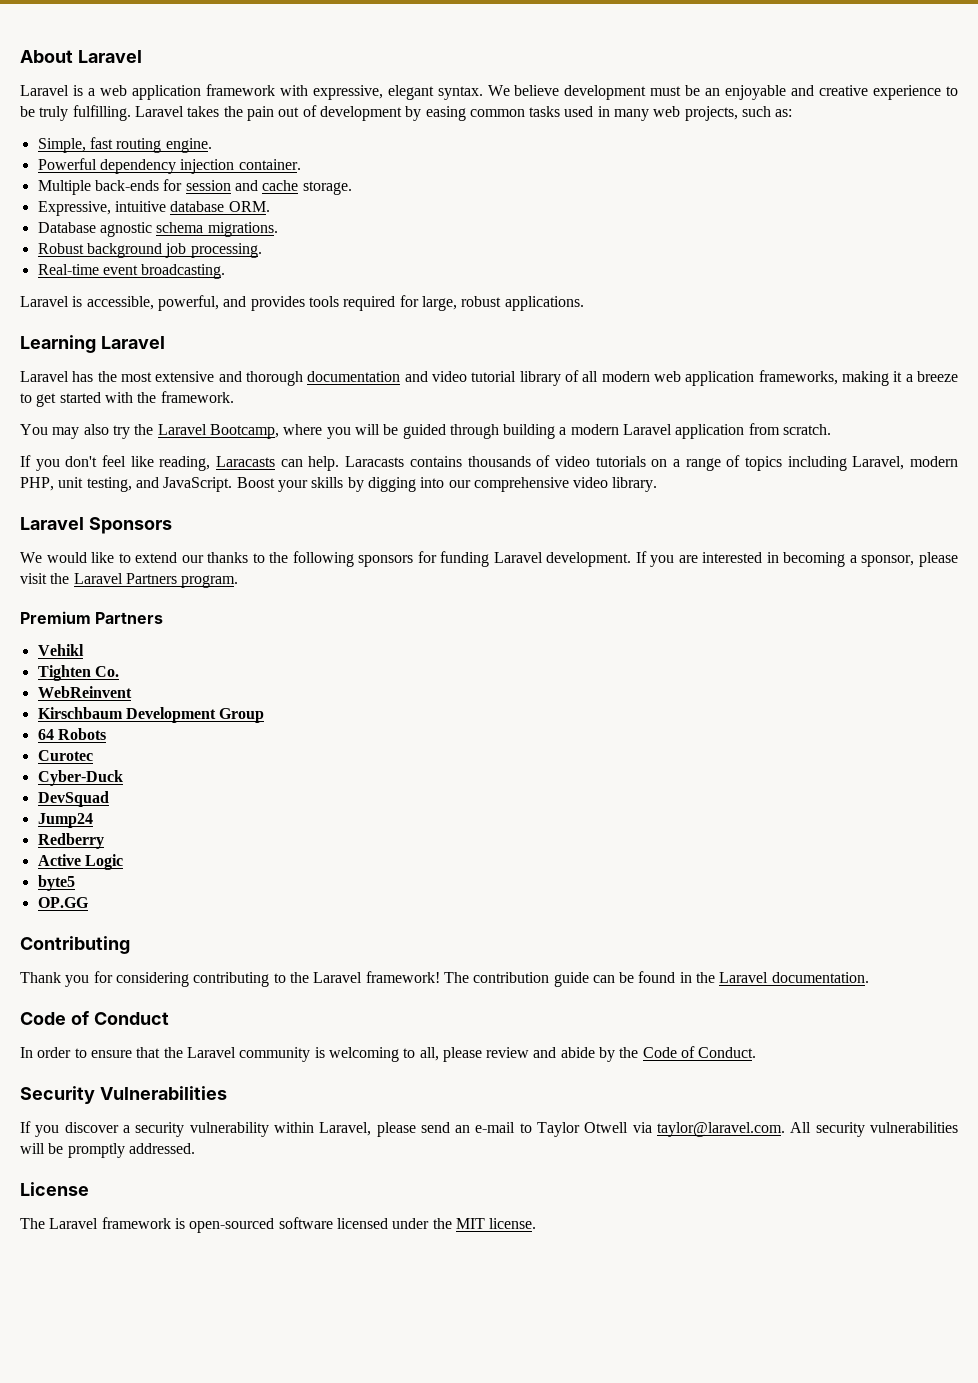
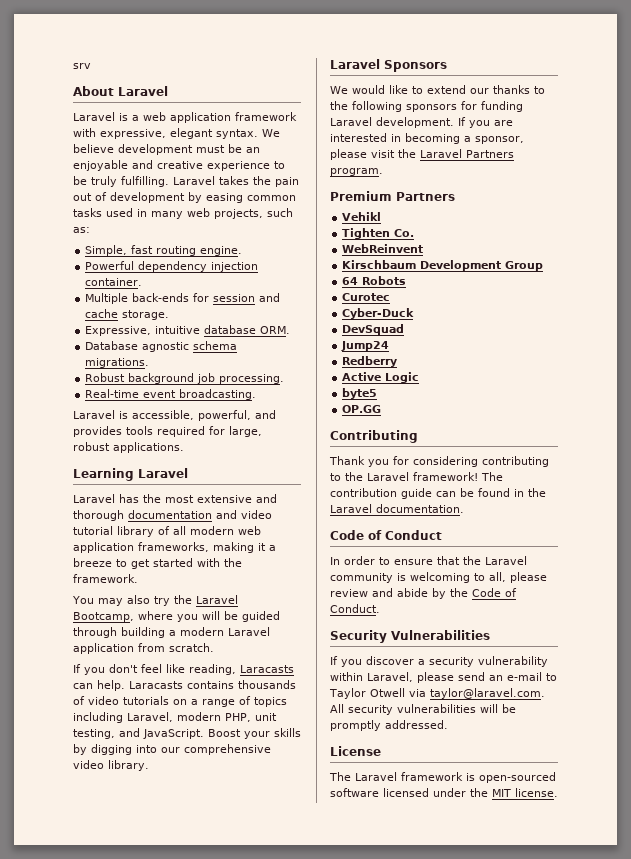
+ srv

